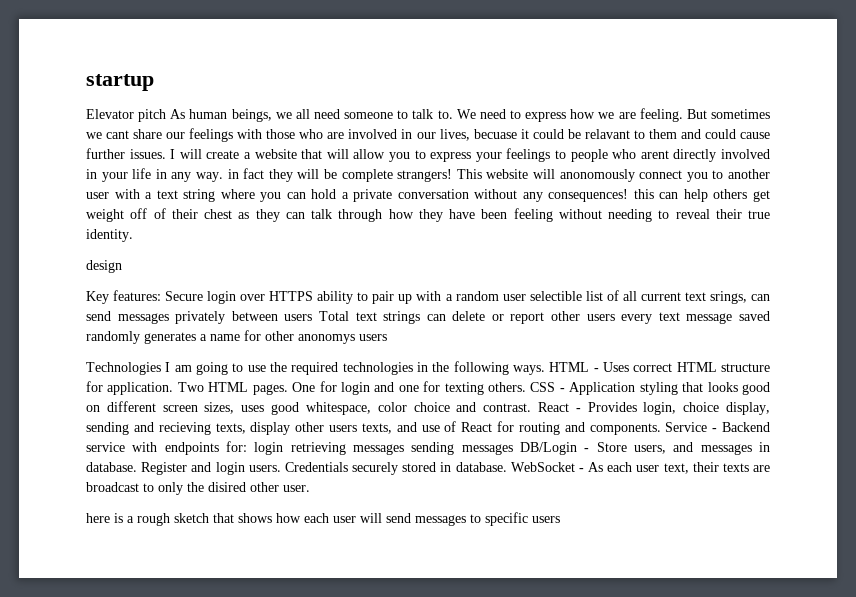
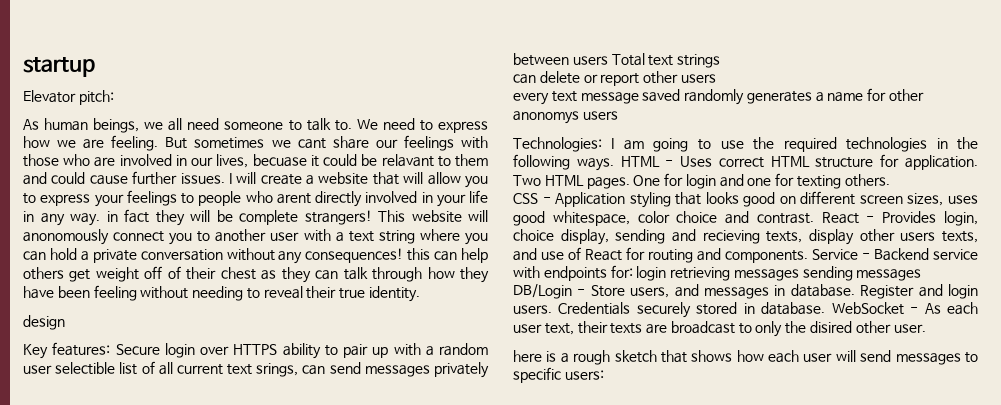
- Elevator pitch As human beings, we all need someone to talk to.
+ Elevator pitch:
+ As human beings, we all need someone to talk to.
- Key features: Secure login over HTTPS ability to pair up with a random user selectible list of all current text srings, can send messages privately between users Total text strings can delete or report other users every text message saved randomly generates a name for other anonomys users
+ Key features: Secure login over HTTPS ability to pair up with a random user selectible list of all current text srings, can send messages privately between users Total text strings
+ can delete or report other users
+ every text message saved randomly generates a name for other anonomys users
- Technologies I am going to use the required technologies in the following ways.
+ Technologies: I am going to use the required technologies in the following ways.
- One for login and one for texting others. CSS - Application styling that looks good on different screen sizes, uses good whitespace, color choice and contrast.
+ One for login and one for texting others.
+ CSS - Application styling that looks good on different screen sizes, uses good whitespace, color choice and contrast.
- here is a rough sketch that shows how each user will send messages to specific users
+ here is a rough sketch that shows how each user will send messages to specific users:

